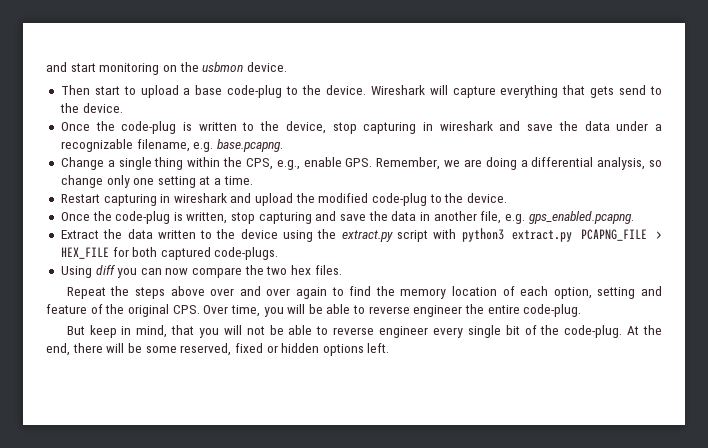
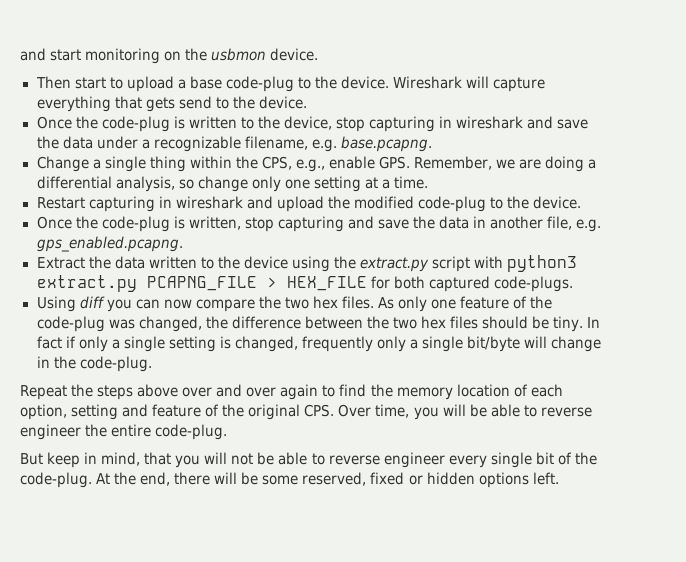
+ As only one feature of the code-plug was changed, the difference between the two hex files should be tiny. In fact if only a single setting is changed, frequently only a single bit/byte will change in the code-plug.

